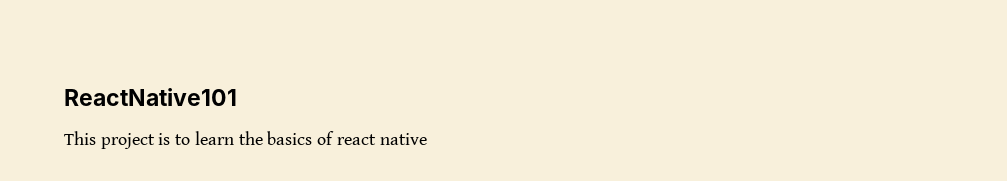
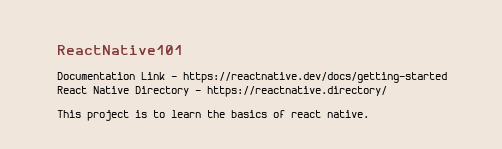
+ Documentation Link - https://reactnative.dev/docs/getting-started React Native Directory - https://reactnative.directory/
- This project is to learn the basics of react native
+ This project is to learn the basics of react native.

